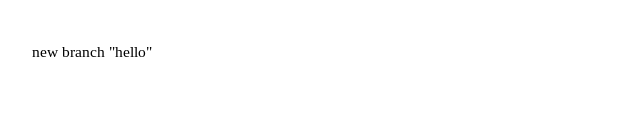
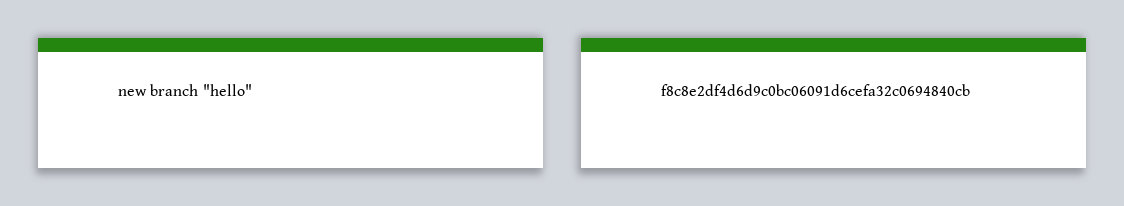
- new branch "hello"
+ new branch "hello" f8c8e2df4d6d9c0bc06091d6cefa32c0694840cb

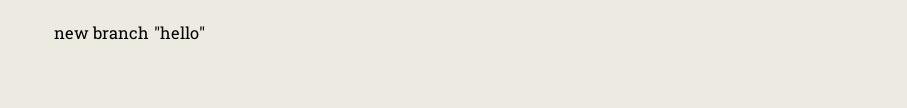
- new branch "hello" f8c8e2df4d6d9c0bc06091d6cefa32c0694840cb
+ new branch "hello"

